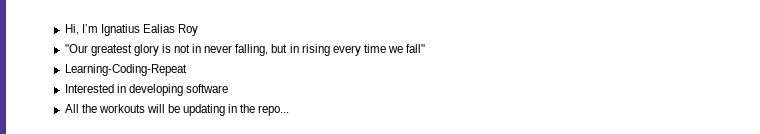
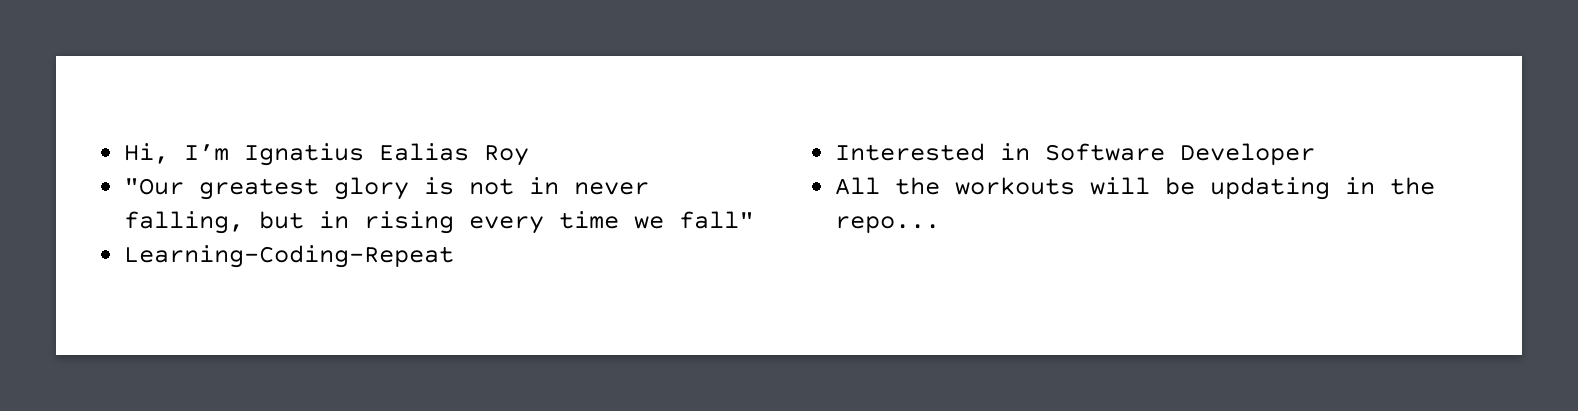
- Interested in developing software
+ Interested in Software Developer

